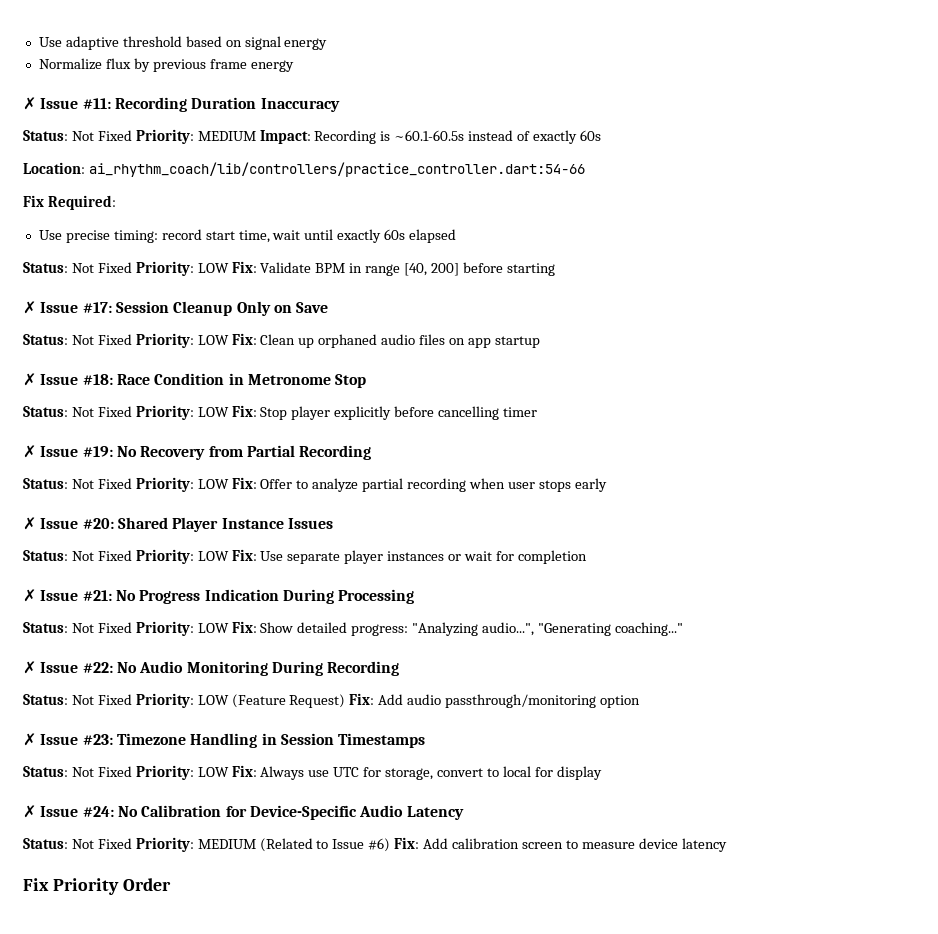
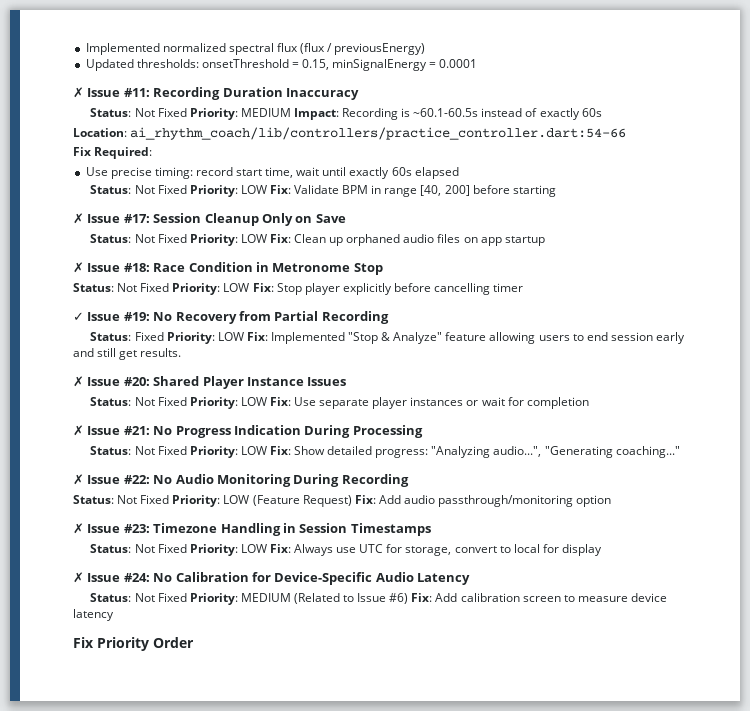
- Use adaptive threshold based on signal energy
- Normalize flux by previous frame energy
+ Implemented normalized spectral flux (flux / previousEnergy)
+ Updated thresholds: onsetThreshold = 0.15, minSignalEnergy = 0.0001
- ✗ Issue #19: No Recovery from Partial Recording
+ ✓ Issue #19: No Recovery from Partial Recording
- Status: Not Fixed Priority: LOW Fix: Offer to analyze partial recording when user stops early
+ Status: Fixed Priority: LOW Fix: Implemented "Stop & Analyze" feature allowing users to end session early and still get results.

